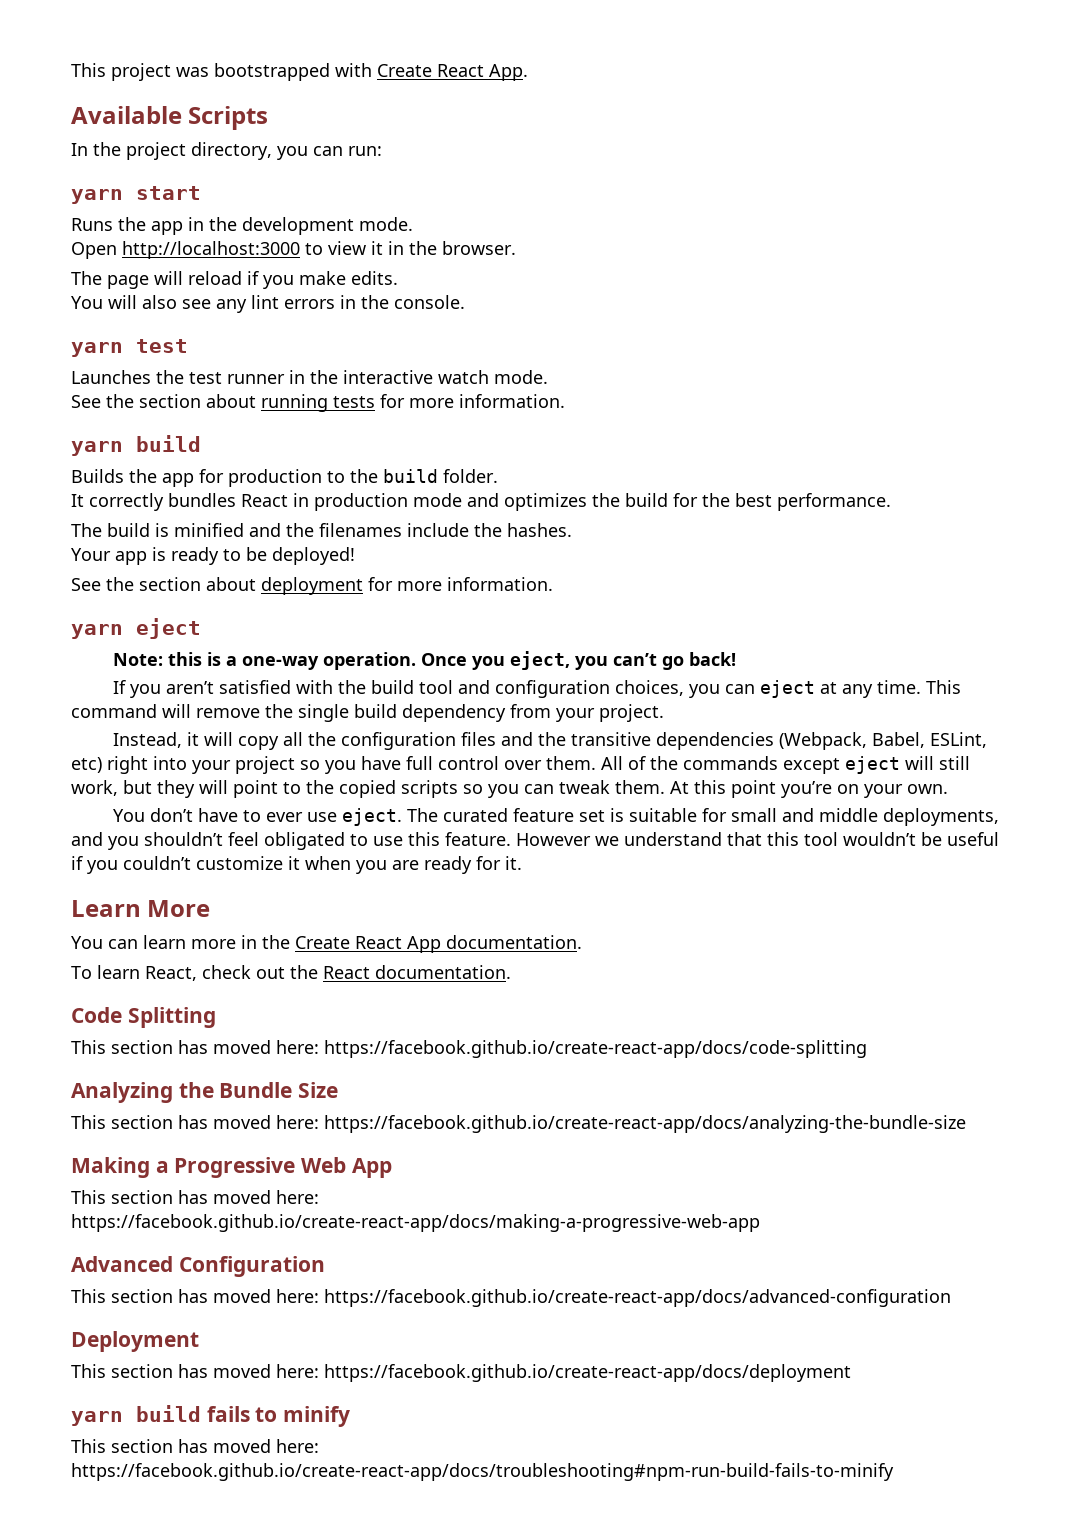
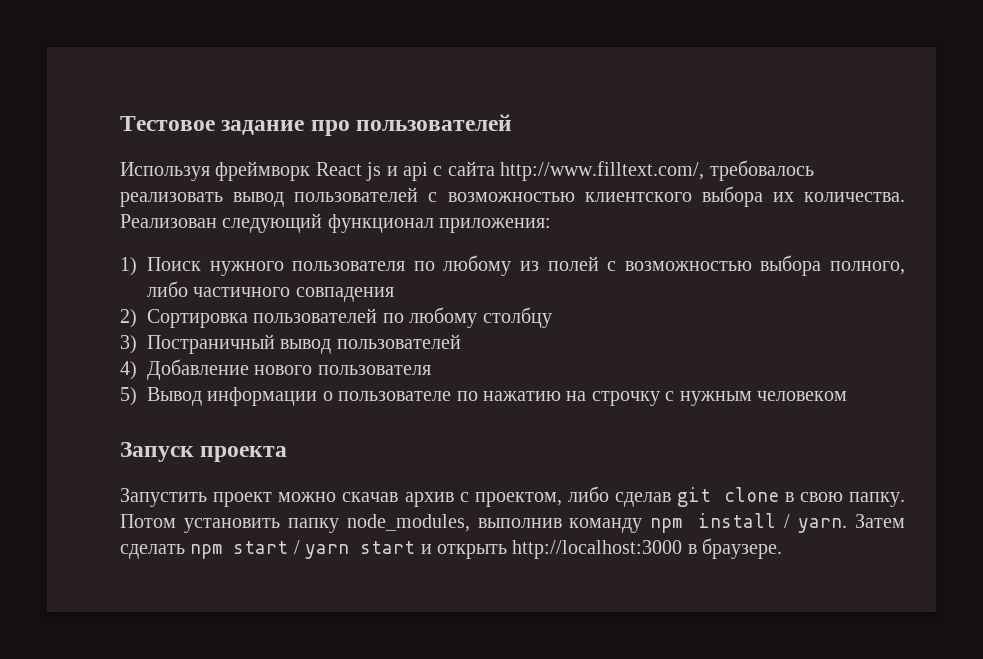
- This project was bootstrapped with Create React App.
- Available Scripts
- In the project directory, you can run:
- yarn start
- Runs the app in the development mode.
- Open http://localhost:3000 to view it in the browser.
- The page will reload if you make edits.
- You will also see any lint errors in the console.
- yarn test
- Launches the test runner in the interactive watch mode.
- See the section about running tests for more information.
- yarn build
- Builds the app for production to the build folder.
- It correctly bundles React in production mode and optimizes the build for the best performance.
- The build is minified and the filenames include the hashes.
- Your app is ready to be deployed!
- See the section about deployment for more information.
- yarn eject
- Note: this is a one-way operation. Once you eject, you can’t go back!
- If you aren’t satisfied with the build tool and configuration choices, you can eject at any time. This command will remove the single build dependency from your project.
- Instead, it will copy all the configuration files and the transitive dependencies (Webpack, Babel, ESLint, etc) right into your project so you have full control over them. All of the commands except eject will still work, but they will point to the copied scripts so you can tweak them. At this point you’re on your own.
- You don’t have to ever use eject. The curated feature set is suitable for small and middle deployments, and you shouldn’t feel obligated to use this feature. However we understand that this tool wouldn’t be useful if you couldn’t customize it when you are ready for it.
- Learn More
- You can learn more in the Create React App documentation.
- To learn React, check out the React documentation.
- Code Splitting
- This section has moved here: https://facebook.github.io/create-react-app/docs/code-splitting
- Analyzing the Bundle Size
- This section has moved here: https://facebook.github.io/create-react-app/docs/analyzing-the-bundle-size
- Making a Progressive Web App
- This section has moved here: https://facebook.github.io/create-react-app/docs/making-a-progressive-web-app
- Advanced Configuration
- This section has moved here: https://facebook.github.io/create-react-app/docs/advanced-configuration
- Deployment
- This section has moved here: https://facebook.github.io/create-react-app/docs/deployment
- yarn build fails to minify
- This section has moved here: https://facebook.github.io/create-react-app/docs/troubleshooting#npm-run-build-fails-to-minify
+ Тестовое задание про пользователей
+ Используя фреймворк React js и api с сайта http://www.filltext.com/, требовалось реализовать вывод пользователей с возможностью клиентского выбора их количества. Реализован следующий функционал приложения:
+ 1) Поиск нужного пользователя по любому из полей с возможностью выбора полного, либо частичного совпадения
+ 2) Сортировка пользователей по любому столбцу
+ 3) Постраничный вывод пользователей
+ 4) Добавление нового пользователя
+ 5) Вывод информации о пользователе по нажатию на строчку с нужным человеком
+ Запуск проекта
+ Запустить проект можно скачав архив с проектом, либо сделав git clone в свою папку. Потом установить папку node_modules, выполнив команду npm install / yarn. Затем сделать npm start / yarn start и открыть http://localhost:3000 в браузере.

